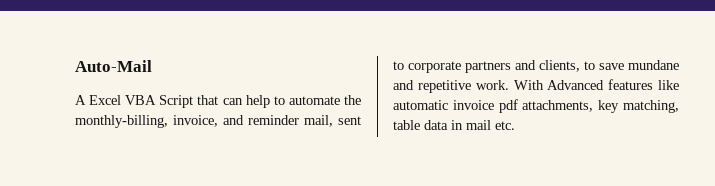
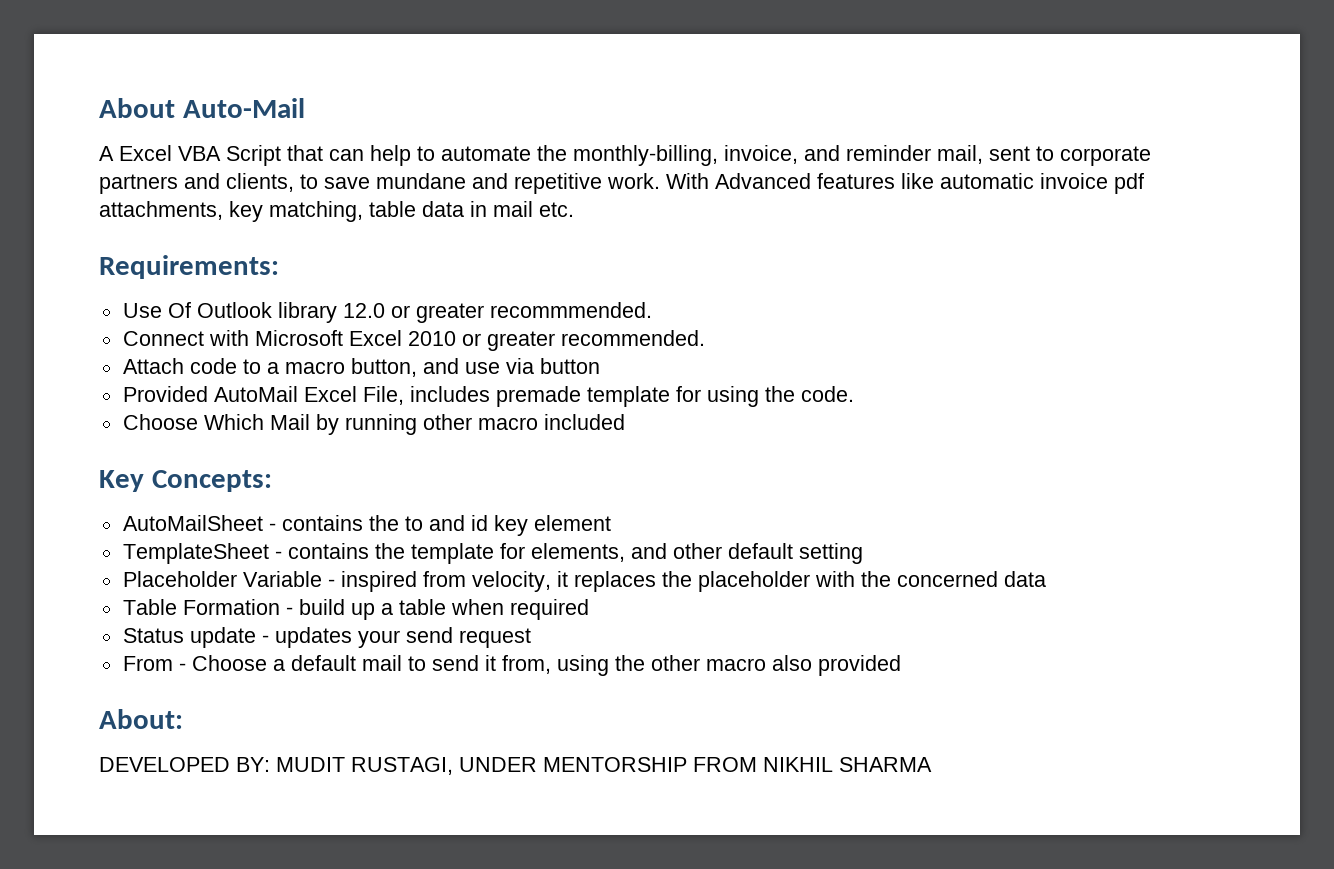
- Auto-Mail
+ About Auto-Mail
+ Requirements:
+ Use Of Outlook library 12.0 or greater recommmended.
+ Connect with Microsoft Excel 2010 or greater recommended.
+ Attach code to a macro button, and use via button
+ Provided AutoMail Excel File, includes premade template for using the code.
+ Choose Which Mail by running other macro included
+ Key Concepts:
+ AutoMailSheet - contains the to and id key element
+ TemplateSheet - contains the template for elements, and other default setting
+ Placeholder Variable - inspired from velocity, it replaces the placeholder with the concerned data
+ Table Formation - build up a table when required
+ Status update - updates your send request
+ From - Choose a default mail to send it from, using the other macro also provided
+ About:
+ DEVELOPED BY: MUDIT RUSTAGI, UNDER MENTORSHIP FROM NIKHIL SHARMA

